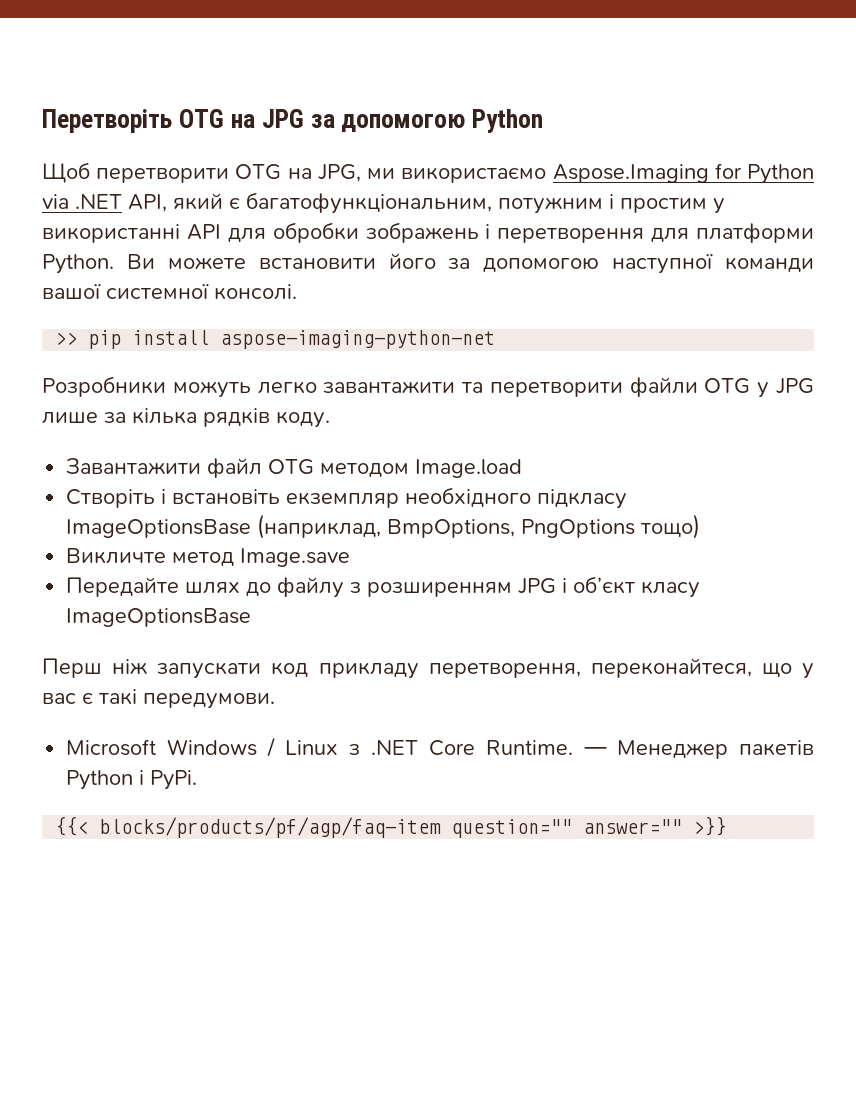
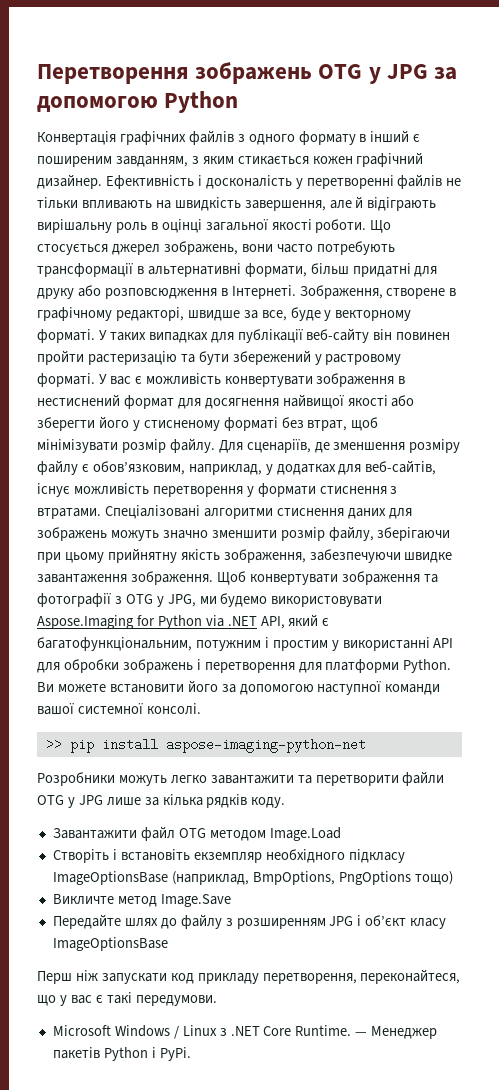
- Перетворіть OTG на JPG за допомогою Python
+ Перетворення зображень OTG у JPG за допомогою Python
- Щоб перетворити OTG на JPG, ми використаємо Aspose.Imaging for Python via .NET API, який є багатофункціональним, потужним і простим у використанні API для обробки зображень і перетворення для платформи Python.
+ Конвертація графічних файлів з одного формату в інший є поширеним завданням, з яким стикається кожен графічний дизайнер. Ефективність і досконалість у перетворенні файлів не тільки впливають на швидкість завершення, але й відіграють вирішальну роль в оцінці загальної якості роботи. Що стосується джерел зображень, вони часто потребують трансформації в альтернативні формати, більш придатні для друку або розповсюдження в Інтернеті. Зображення, створене в графічному редакторі, швидше за все, буде у векторному форматі. У таких випадках для публікації веб-сайту він повинен пройти растеризацію та бути збережений у растровому форматі. У вас є можливість конвертувати зображення в нестиснений формат для досягнення найвищої якості або зберегти його у стисненому форматі без втрат, щоб мінімізувати розмір файлу. Для сценаріїв, де зменшення розміру файлу є обов’язковим, наприклад, у додатках для веб-сайтів, існує можливість перетворення у формати стиснення з втратами. Спеціалізовані алгоритми стиснення даних для зображень можуть значно зменшити розмір файлу, зберігаючи при цьому прийнятну якість зображення, забезпечуючи швидке завантаження зображення. Щоб конвертувати зображення та фотографії з OTG у JPG, ми будемо використовувати Aspose.Imaging for Python via .NET API, який є багатофункціональним, потужним і простим у використанні API для обробки зображень і перетворення для платформи Python.
- Завантажити файл OTG методом Image.load
+ Завантажити файл OTG методом Image.Load
- Викличте метод Image.save
+ Викличте метод Image.Save
- {{< blocks/products/pf/agp/faq-item question="" answer="" >}}

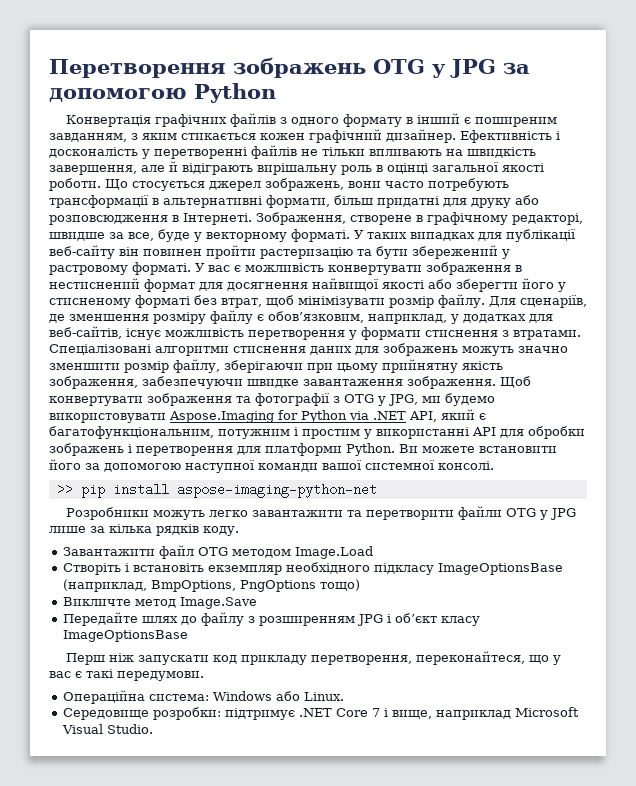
- Microsoft Windows / Linux з .NET Core Runtime. — Менеджер пакетів Python і PyPi.
+ Операційна система: Windows або Linux.
+ Середовище розробки: підтримує .NET Core 7 і вище, наприклад Microsoft Visual Studio.

